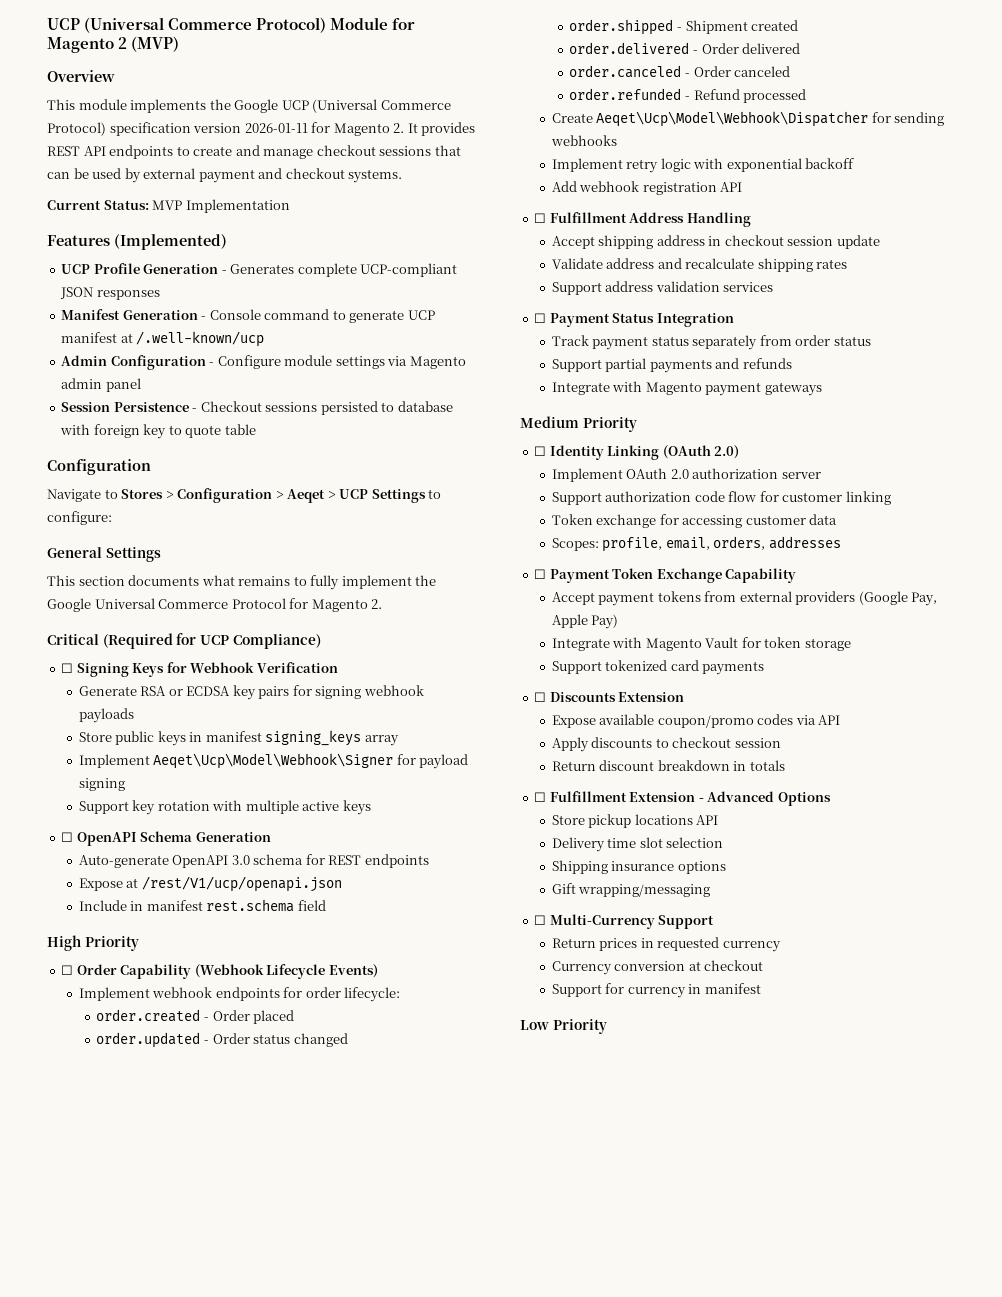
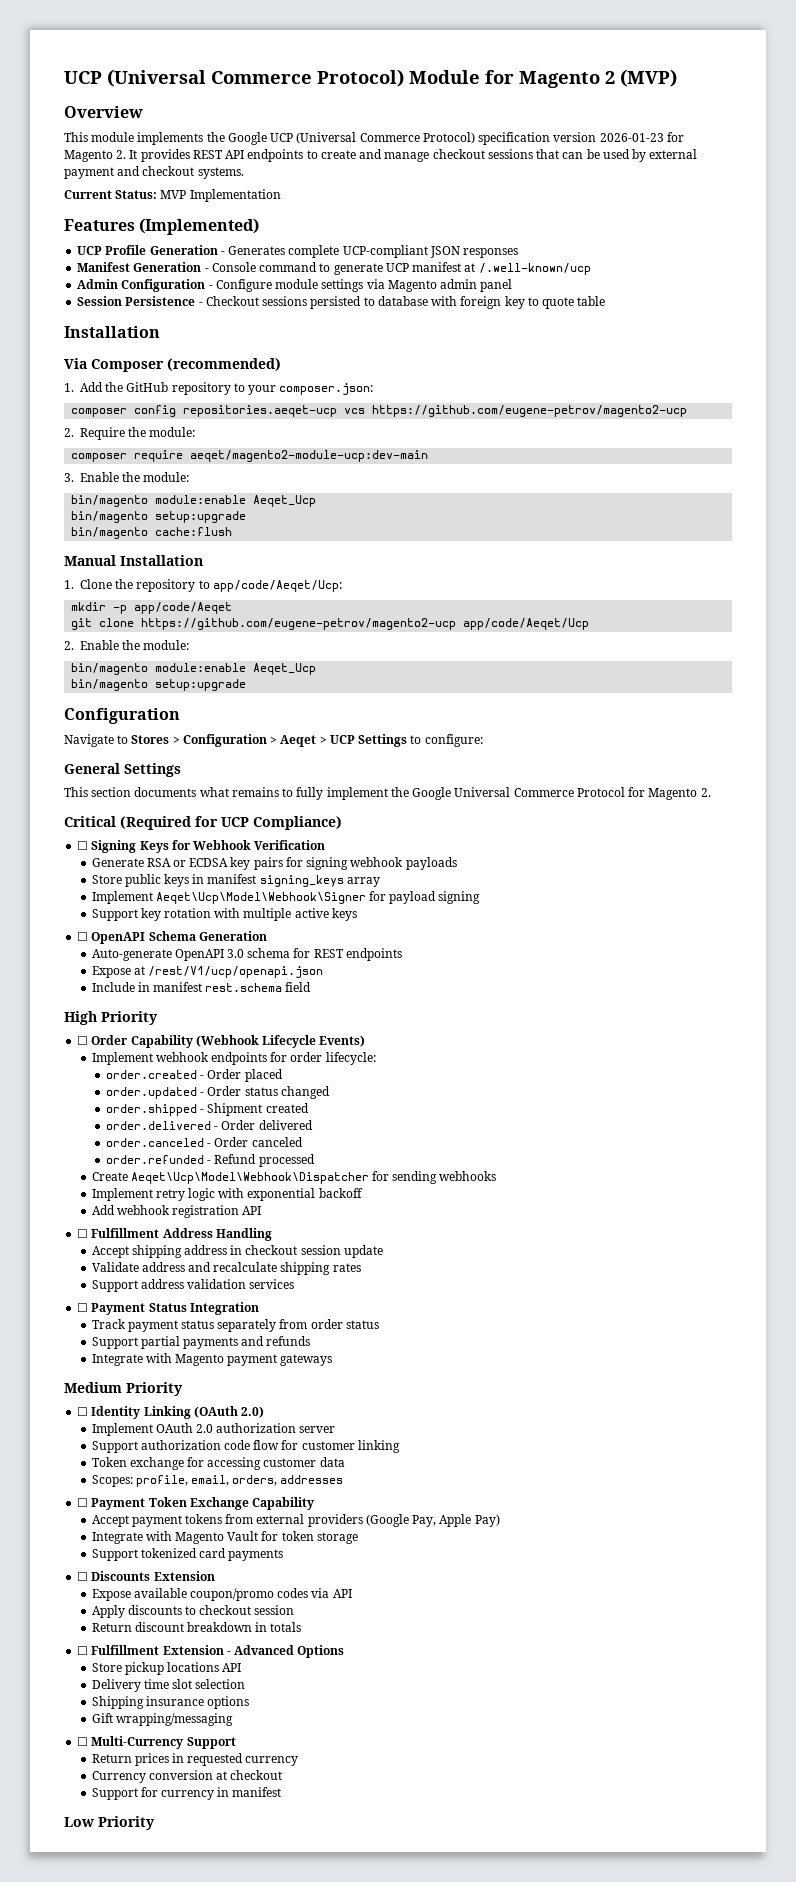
- This module implements the Google UCP (Universal Commerce Protocol) specification version 2026-01-11 for Magento 2. It provides REST API endpoints to create and manage checkout sessions that can be used by external payment and checkout systems.
+ This module implements the Google UCP (Universal Commerce Protocol) specification version 2026-01-23 for Magento 2. It provides REST API endpoints to create and manage checkout sessions that can be used by external payment and checkout systems.
  Session Persistence - Checkout sessions persisted to database with foreign key to quote table
+ Installation
+ Via Composer (recommended)
+ 1. Add the GitHub repository to your composer.json:
+ composer config repositories.aeqet-ucp vcs https://github.com/eugene-petrov/magento2-ucp
+ 2. Require the module:
+ composer require aeqet/magento2-module-ucp:dev-main
+ 3. Enable the module:
+ bin/magento module:enable Aeqet_Ucp
+ bin/magento setup:upgrade
+ bin/magento cache:flush
+ Manual Installation
+ 1. Clone the repository to app/code/Aeqet/Ucp:
+ mkdir -p app/code/Aeqet
+ git clone https://github.com/eugene-petrov/magento2-ucp app/code/Aeqet/Ucp
+ 2. Enable the module:
+ bin/magento module:enable Aeqet_Ucp
+ bin/magento setup:upgrade

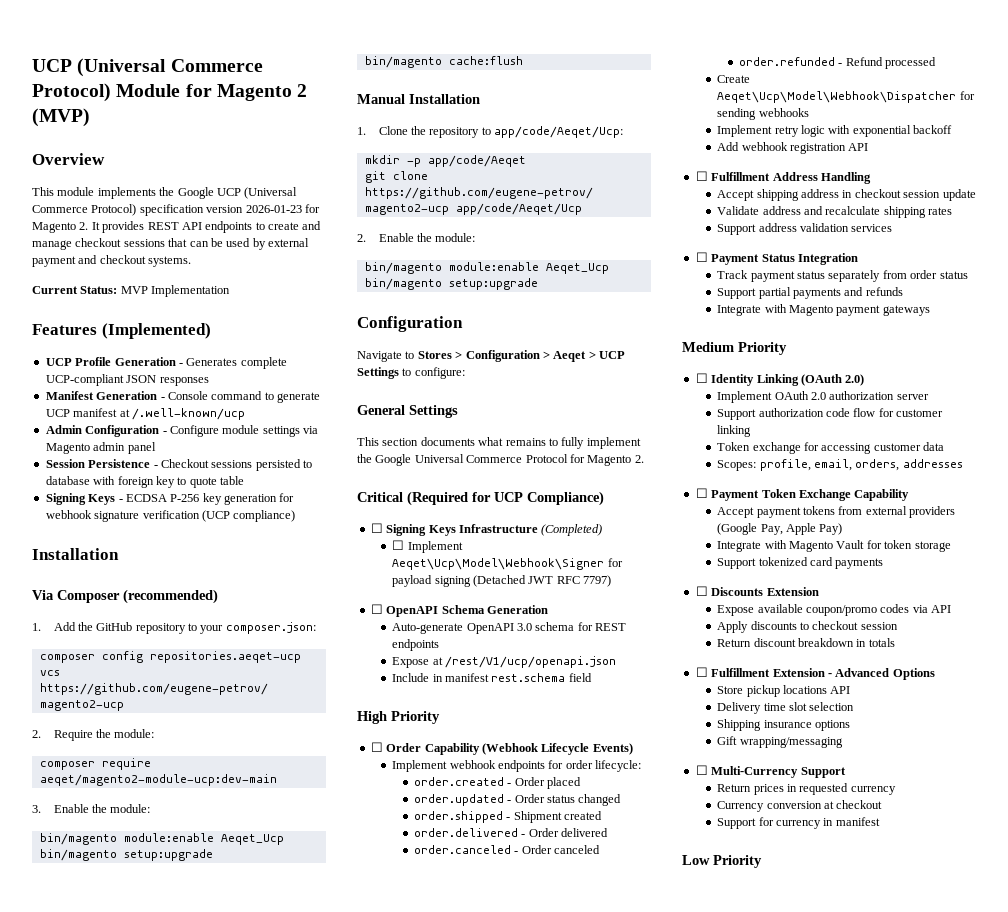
+ Signing Keys - ECDSA P-256 key generation for webhook signature verification (UCP compliance)
- ☐ Signing Keys for Webhook Verification
- Generate RSA or ECDSA key pairs for signing webhook payloads
- Store public keys in manifest signing_keys array
- Implement Aeqet\Ucp\Model\Webhook\Signer for payload signing
- Support key rotation with multiple active keys
+ ☐ Signing Keys Infrastructure (Completed)
+ ☐ Implement Aeqet\Ucp\Model\Webhook\Signer for payload signing (Detached JWT RFC 7797)

